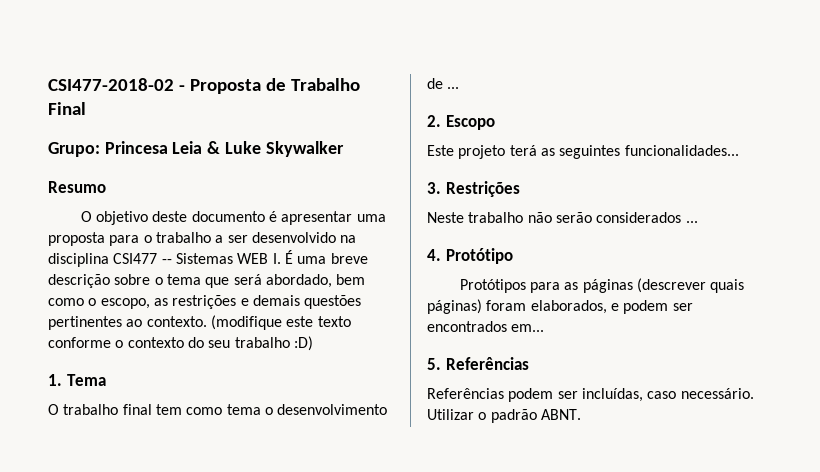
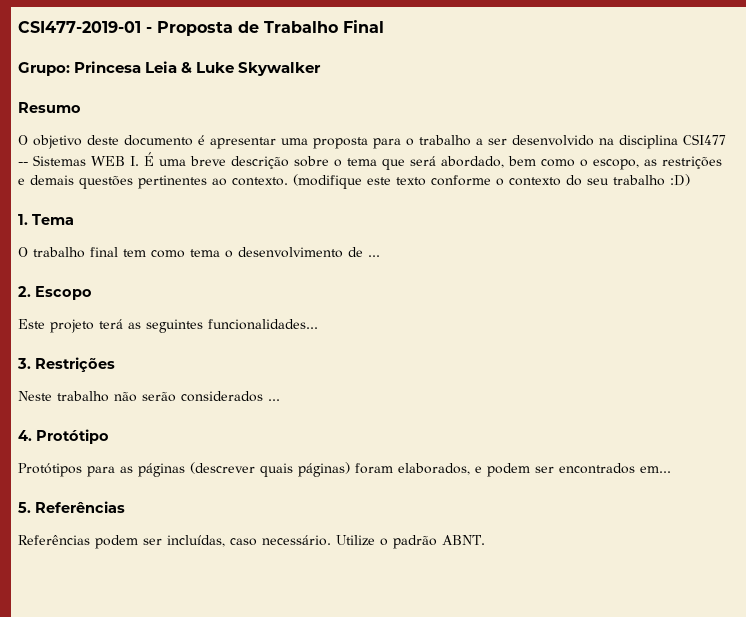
- CSI477-2018-02 - Proposta de Trabalho Final
+ CSI477-2019-01 - Proposta de Trabalho Final
- Utilizar o padrão ABNT.
+ Utilize o padrão ABNT.

